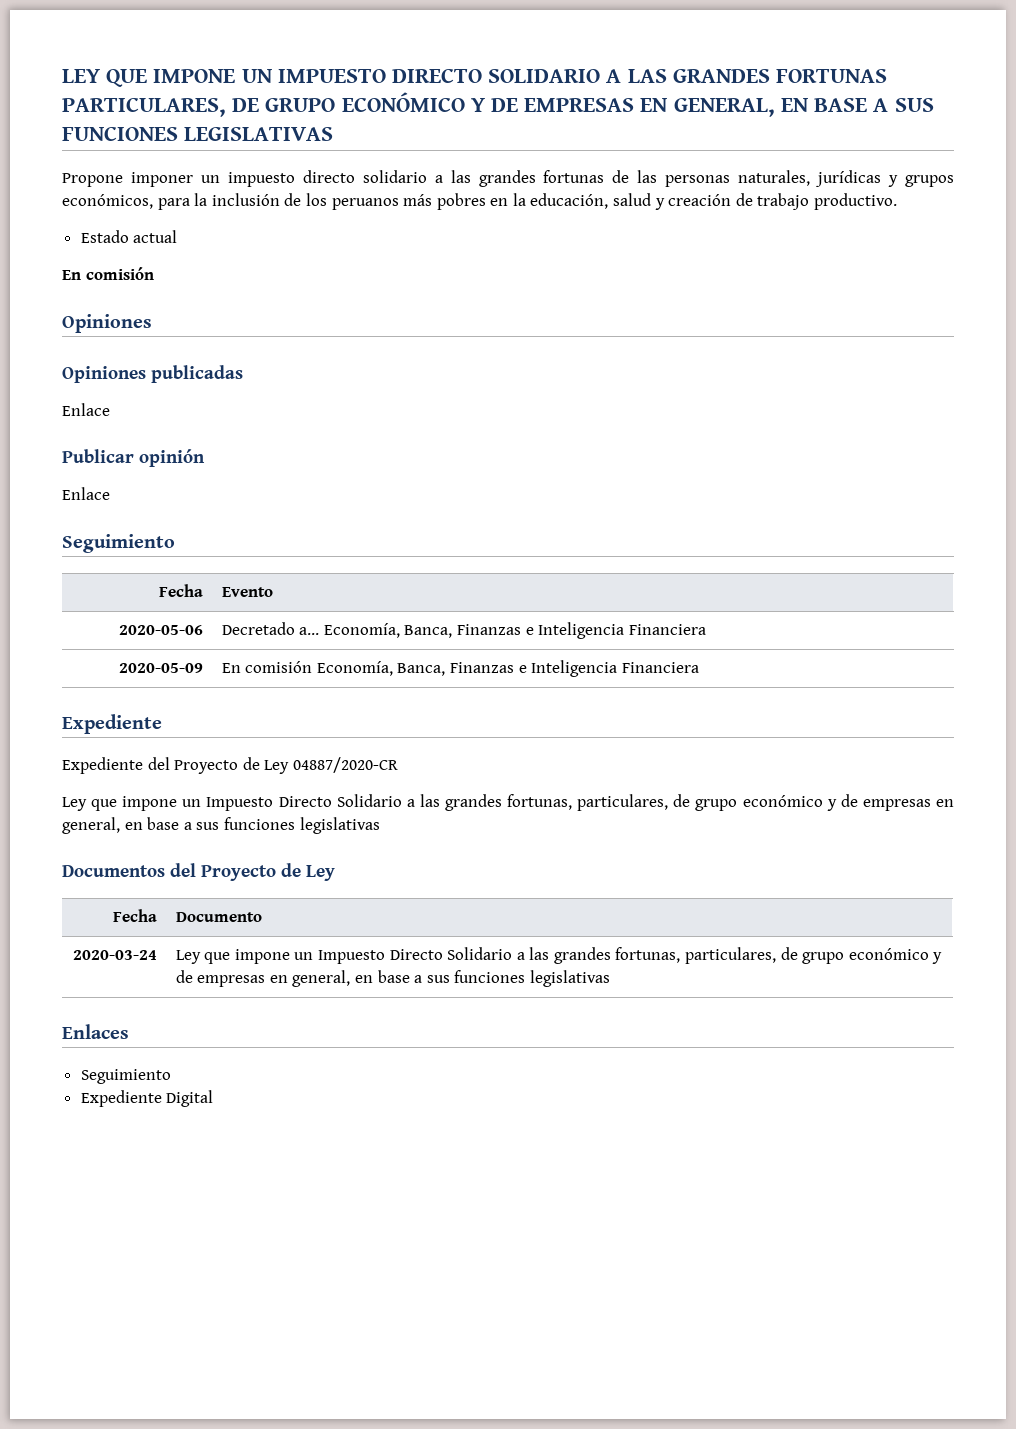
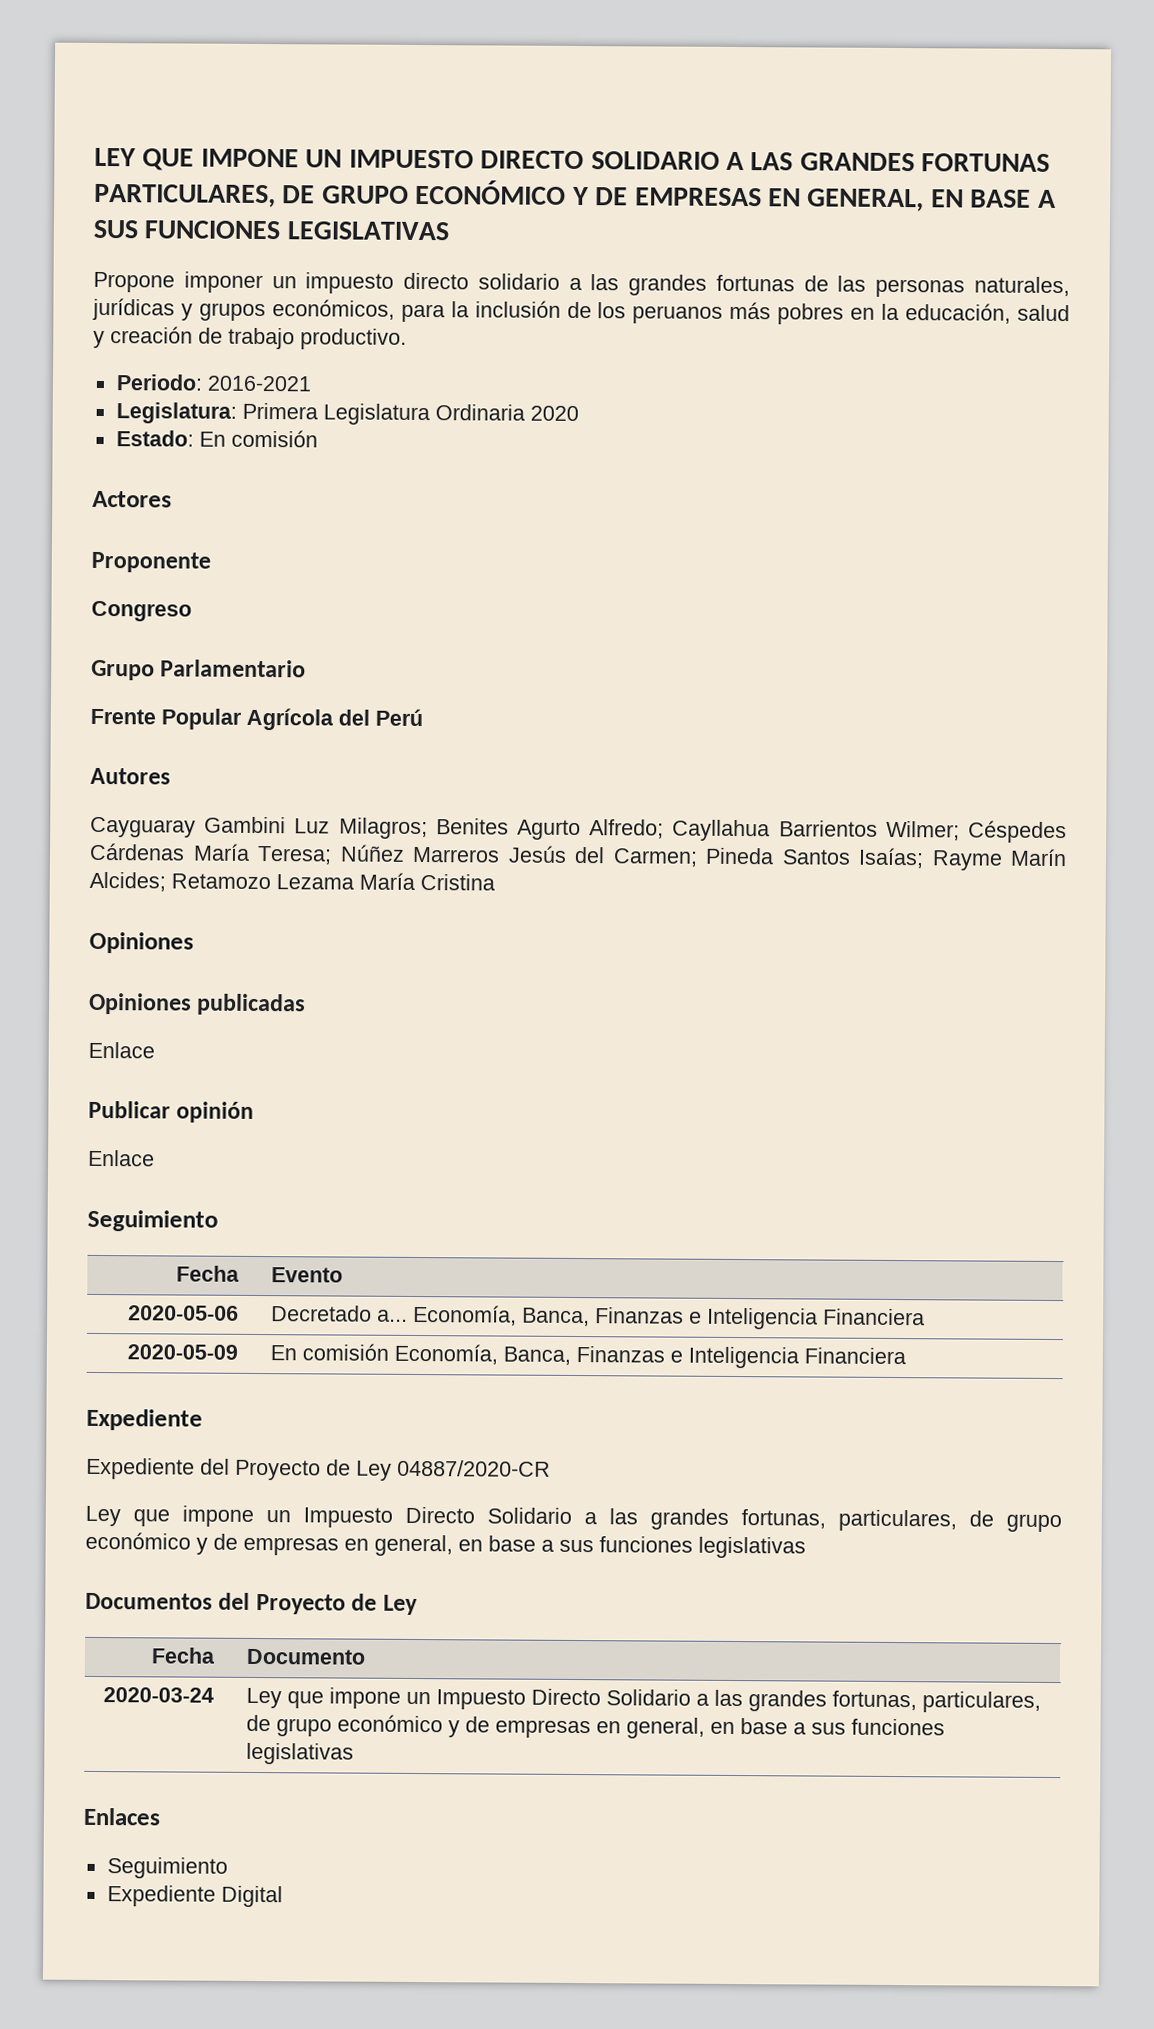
- Estado actual
- En comisión
+ Periodo: 2016-2021
+ Legislatura: Primera Legislatura Ordinaria 2020
+ Estado: En comisión
+ Actores
+ Proponente
+ Congreso
+ Grupo Parlamentario
+ Frente Popular Agrícola del Perú
+ Autores
+ Cayguaray Gambini Luz Milagros; Benites Agurto Alfredo; Cayllahua Barrientos Wilmer; Céspedes Cárdenas María Teresa; Núñez Marreros Jesús del Carmen; Pineda Santos Isaías; Rayme Marín Alcides; Retamozo Lezama María Cristina

